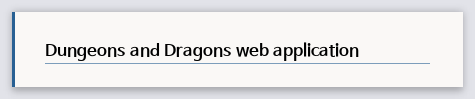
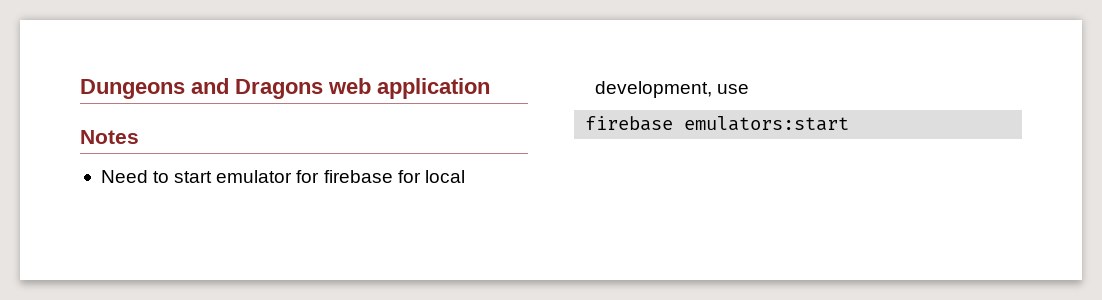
+ Notes
+ Need to start emulator for firebase for local development, use
+ firebase emulators:start

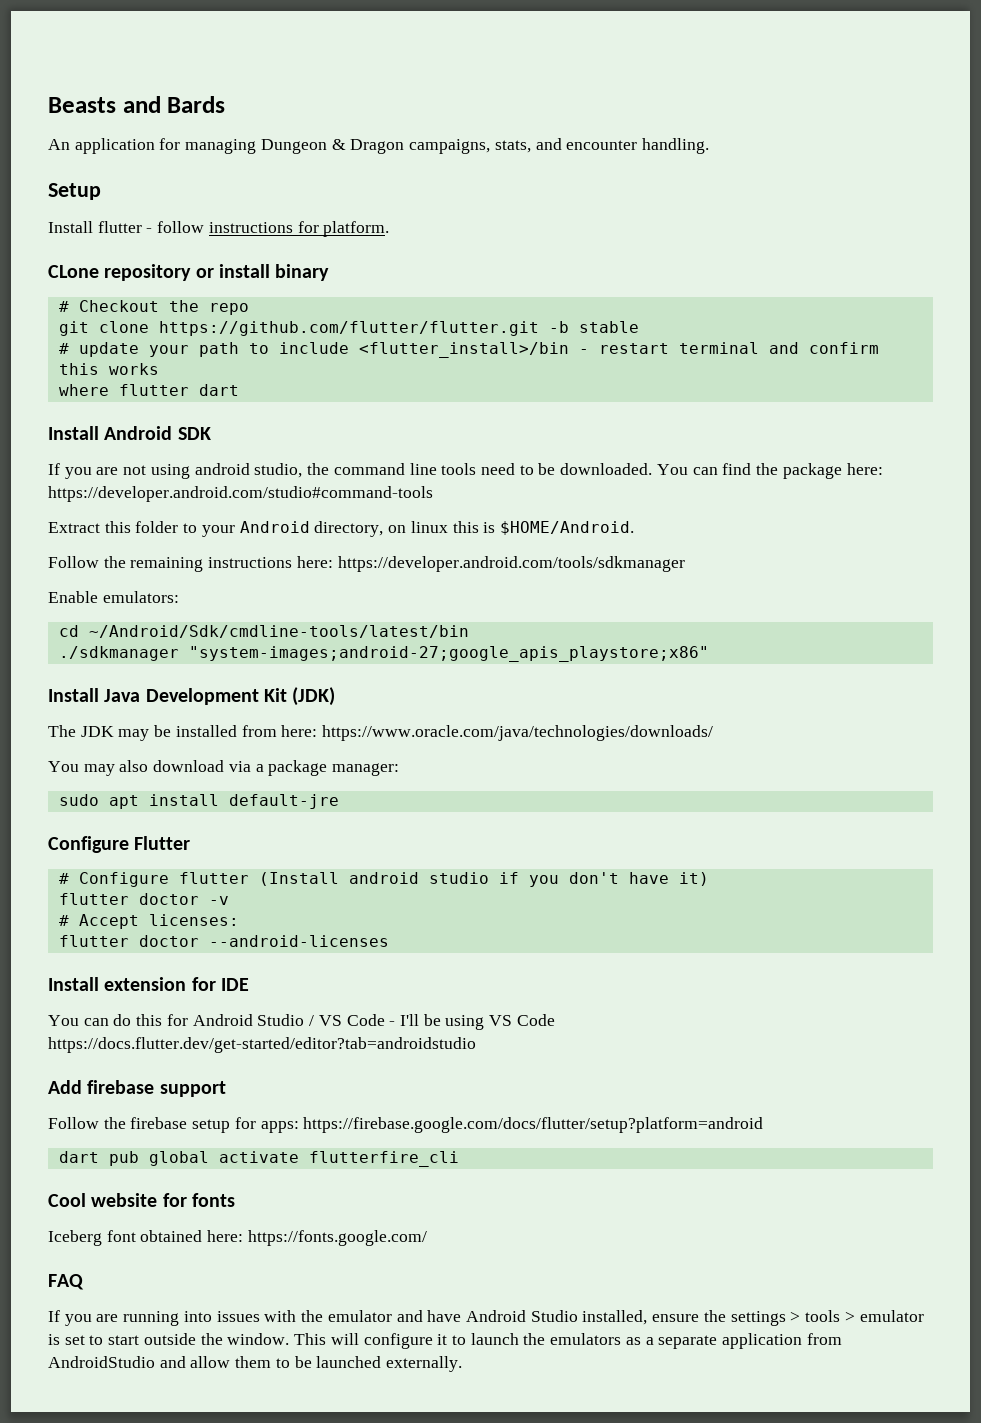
- Dungeons and Dragons web application
- Notes
- Need to start emulator for firebase for local development, use
- firebase emulators:start
+ Beasts and Bards
+ An application for managing Dungeon & Dragon campaigns, stats, and encounter handling.
+ Setup
+ Install flutter - follow instructions for platform.
+ CLone repository or install binary
+ # Checkout the repo
+ git clone https://github.com/flutter/flutter.git -b stable
+ # update your path to include <flutter_install>/bin - restart terminal and confirm this works
+ where flutter dart
+ Install Android SDK
+ If you are not using android studio, the command line tools need to be downloaded. You can find the package here: https://developer.android.com/studio#command-tools
+ Extract this folder to your Android directory, on linux this is $HOME/Android.
+ Follow the remaining instructions here: https://developer.android.com/tools/sdkmanager
+ Enable emulators:
+ cd ~/Android/Sdk/cmdline-tools/latest/bin
+ ./sdkmanager "system-images;android-27;google_apis_playstore;x86"
+ Install Java Development Kit (JDK)
+ The JDK may be installed from here: https://www.oracle.com/java/technologies/downloads/
+ You may also download via a package manager:
+ sudo apt install default-jre
+ Configure Flutter
+ # Configure flutter (Install android studio if you don't have it)
+ flutter doctor -v
+ # Accept licenses:
+ flutter doctor --android-licenses
+ Install extension for IDE
+ You can do this for Android Studio / VS Code - I'll be using VS Code https://docs.flutter.dev/get-started/editor?tab=androidstudio
+ Add firebase support
+ Follow the firebase setup for apps: https://firebase.google.com/docs/flutter/setup?platform=android
+ dart pub global activate flutterfire_cli
+ Cool website for fonts
+ Iceberg font obtained here: https://fonts.google.com/
+ FAQ
+ If you are running into issues with the emulator and have Android Studio installed, ensure the settings > tools > emulator is set to start outside the window. This will configure it to launch the emulators as a separate application from AndroidStudio and allow them to be launched externally.

